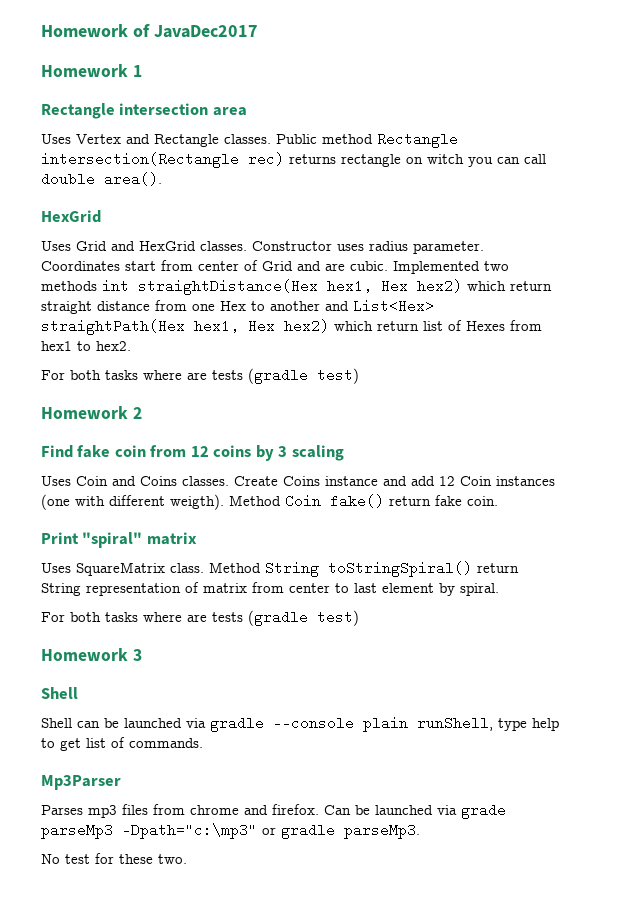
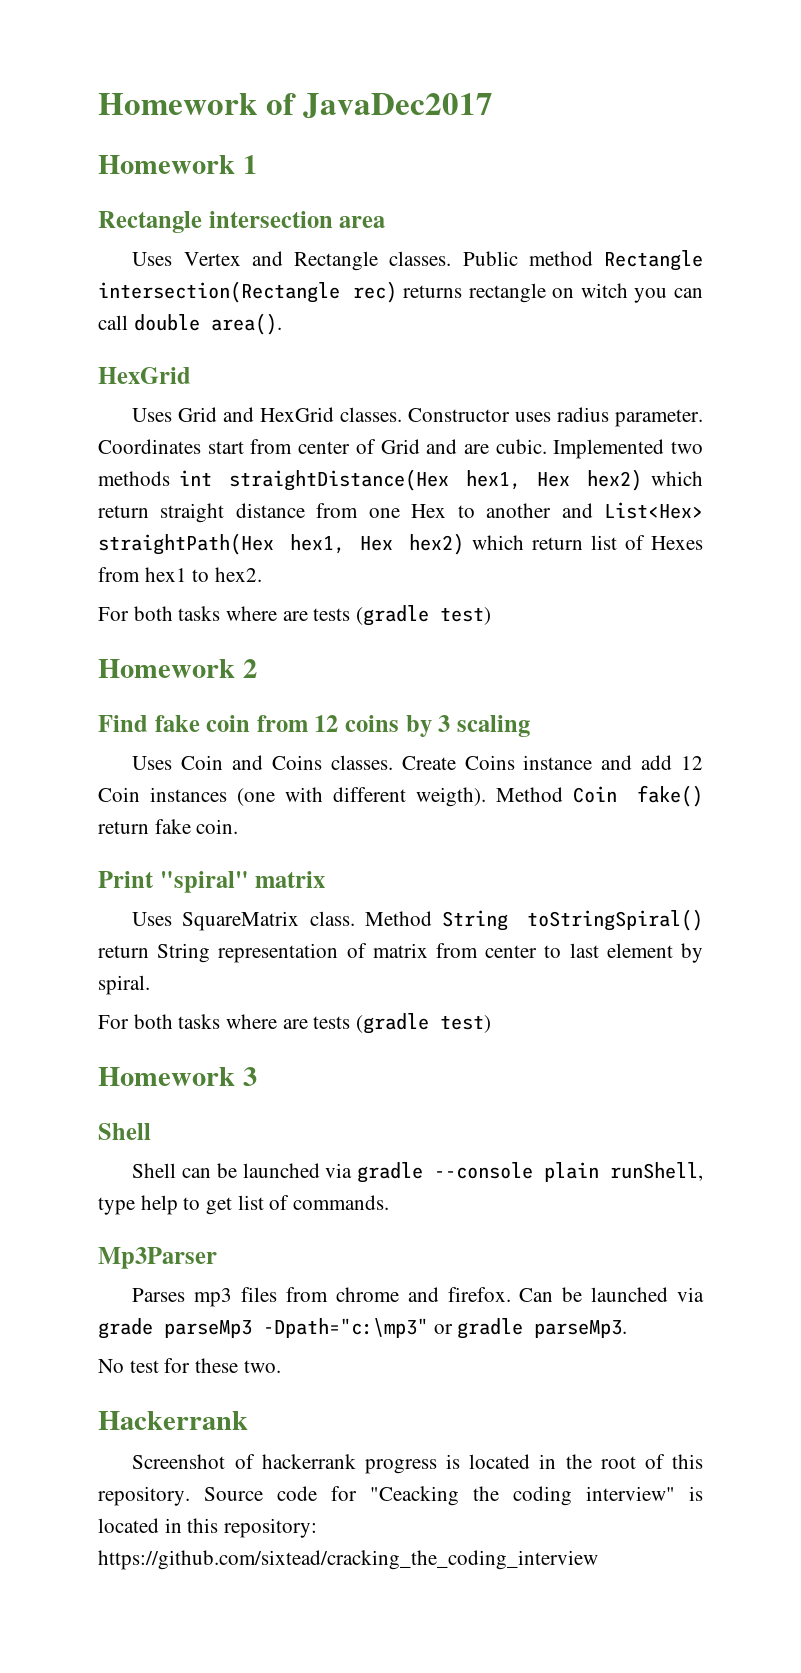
+ Hackerrank
+ Screenshot of hackerrank progress is located in the root of this repository. Source code for "Ceacking the coding interview" is located in this repository: https://github.com/sixtead/cracking_the_coding_interview

